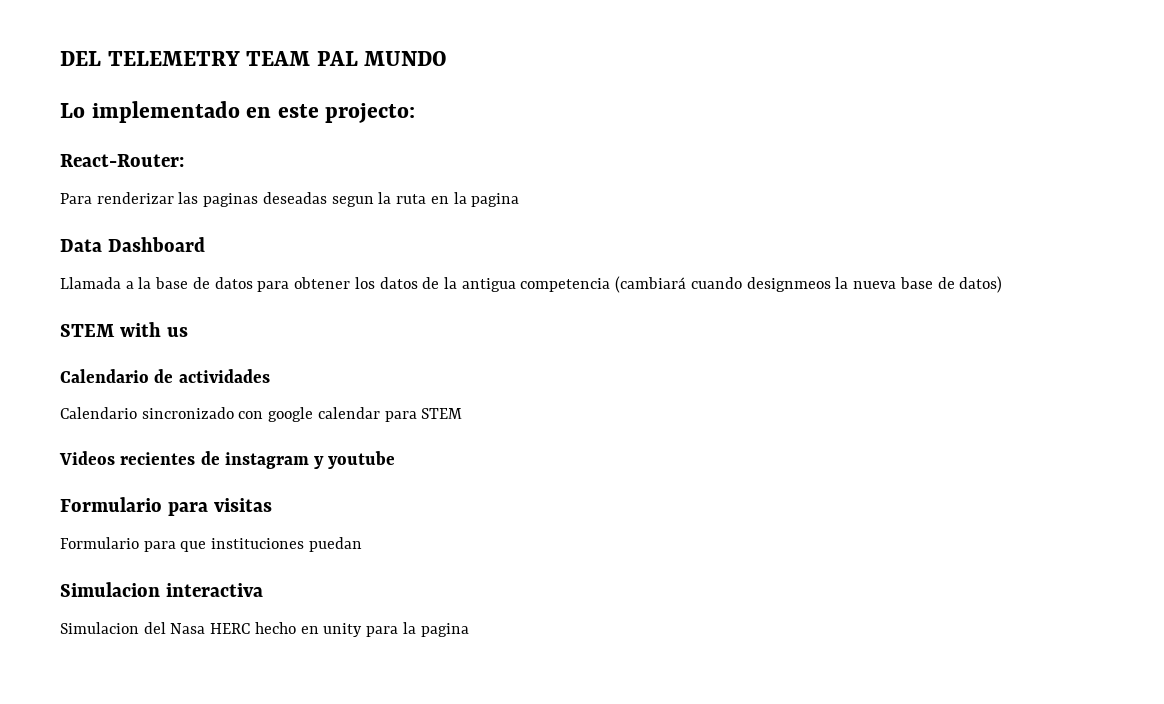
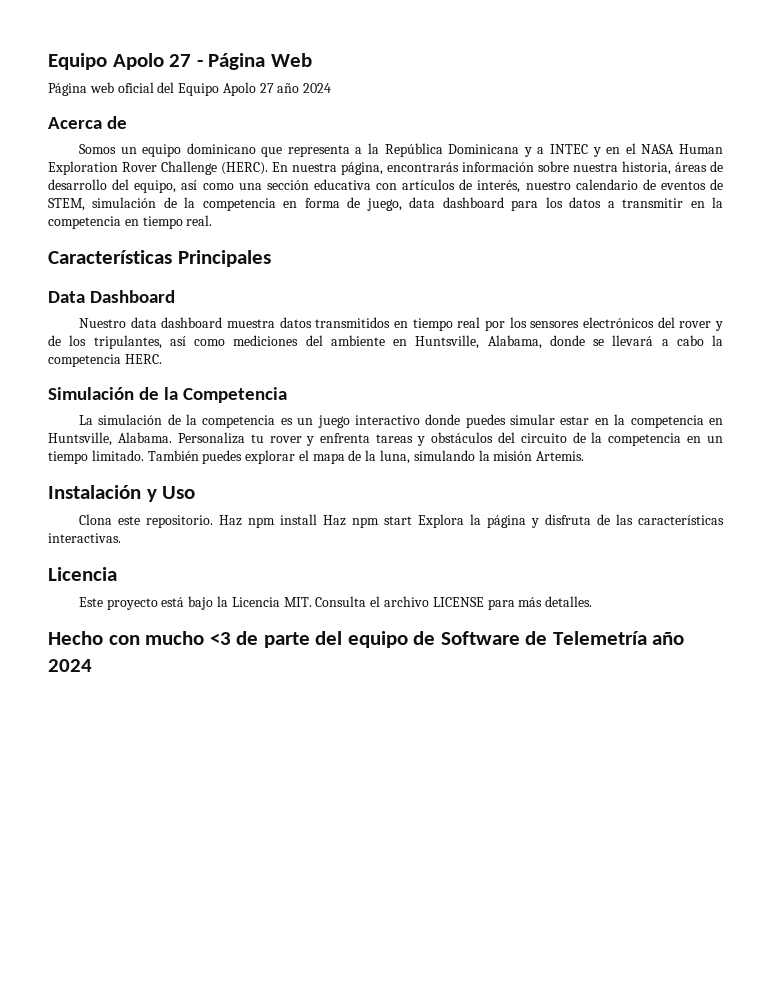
- DEL TELEMETRY TEAM PAL MUNDO
- Lo implementado en este projecto:
- React-Router:
- Para renderizar las paginas deseadas segun la ruta en la pagina
+ Equipo Apolo 27 - Página Web
+ Página web oficial del Equipo Apolo 27 año 2024
+ Acerca de
+ Somos un equipo dominicano que representa a la República Dominicana y a INTEC y en el NASA Human Exploration Rover Challenge (HERC). En nuestra página, encontrarás información sobre nuestra historia, áreas de desarrollo del equipo, así como una sección educativa con artículos de interés, nuestro calendario de eventos de STEM, simulación de la competencia en forma de juego, data dashboard para los datos a transmitir en la competencia en tiempo real.
+ Características Principales
  Data Dashboard
- Llamada a la base de datos para obtener los datos de la antigua competencia (cambiará cuando designmeos la nueva base de datos)
- STEM with us
- Calendario de actividades
- Calendario sincronizado con google calendar para STEM
- Videos recientes de instagram y youtube
- Formulario para visitas
- Formulario para que instituciones puedan
- Simulacion interactiva
- Simulacion del Nasa HERC hecho en unity para la pagina
+ Nuestro data dashboard muestra datos transmitidos en tiempo real por los sensores electrónicos del rover y de los tripulantes, así como mediciones del ambiente en Huntsville, Alabama, donde se llevará a cabo la competencia HERC.
+ Simulación de la Competencia
+ La simulación de la competencia es un juego interactivo donde puedes simular estar en la competencia en Huntsville, Alabama. Personaliza tu rover y enfrenta tareas y obstáculos del circuito de la competencia en un tiempo limitado. También puedes explorar el mapa de la luna, simulando la misión Artemis.
+ Instalación y Uso
+ Clona este repositorio. Haz npm install Haz npm start Explora la página y disfruta de las características interactivas.
+ Licencia
+ Este proyecto está bajo la Licencia MIT. Consulta el archivo LICENSE para más detalles.
+ Hecho con mucho <3 de parte del equipo de Software de Telemetría año 2024

